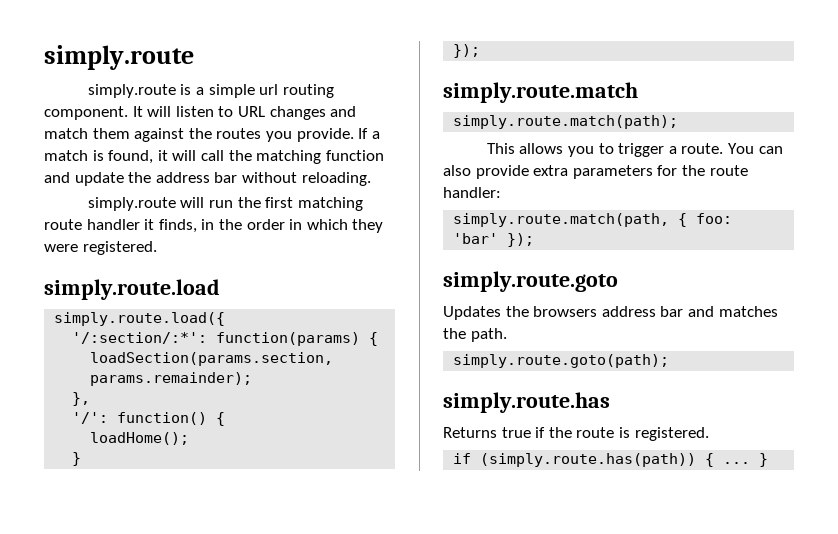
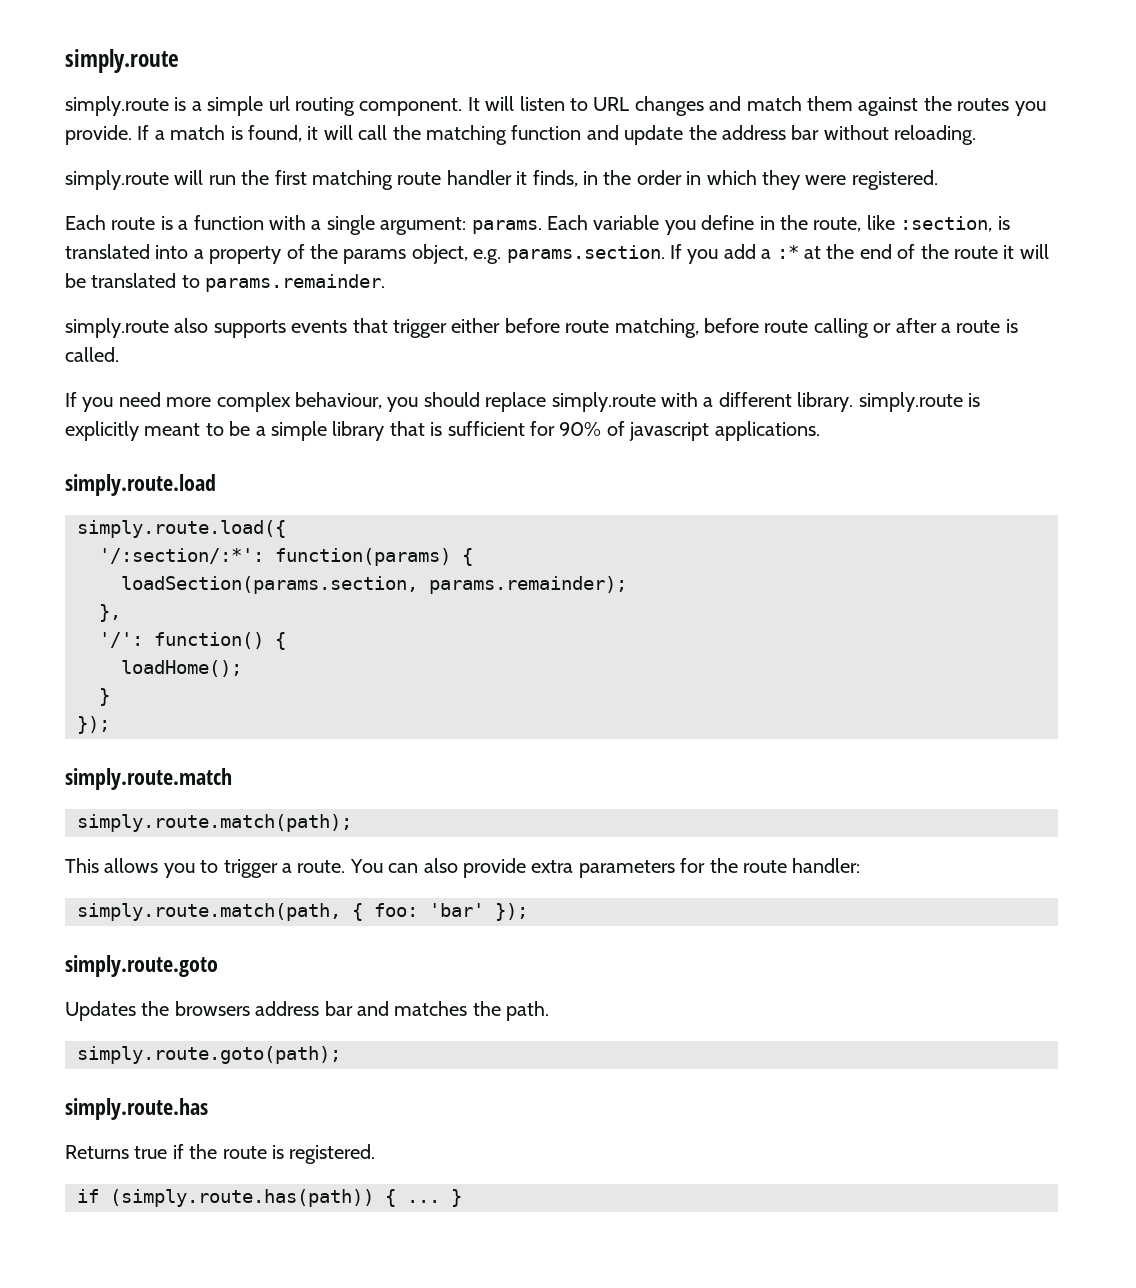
+ Each route is a function with a single argument: params. Each variable you define in the route, like :section, is translated into a property of the params object, e.g. params.section. If you add a :* at the end of the route it will be translated to params.remainder.
+ simply.route also supports events that trigger either before route matching, before route calling or after a route is called.
+ If you need more complex behaviour, you should replace simply.route with a different library. simply.route is explicitly meant to be a simple library that is sufficient for 90% of javascript applications.

